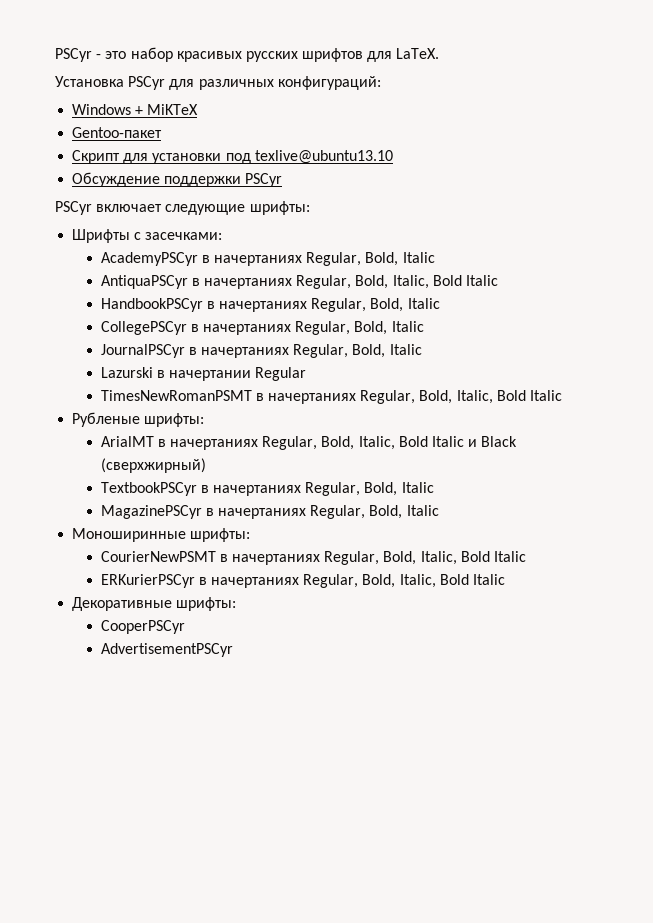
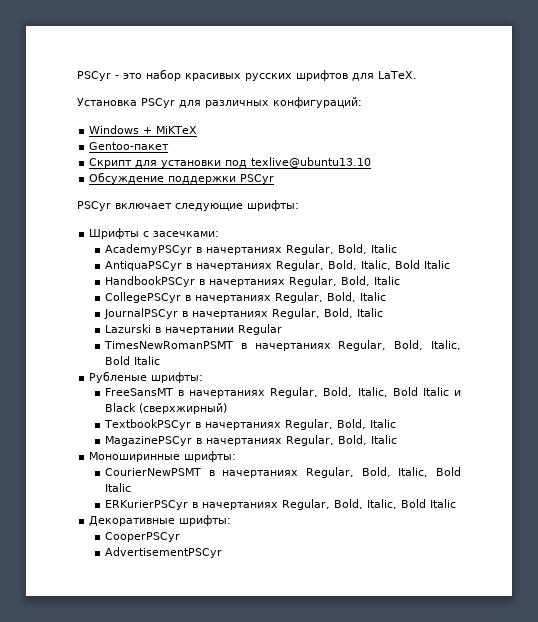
- ArialMT в начертаниях Regular, Bold, Italic, Bold Italic и Black (сверхжирный)
+ FreeSansMT в начертаниях Regular, Bold, Italic, Bold Italic и Black (сверхжирный)

